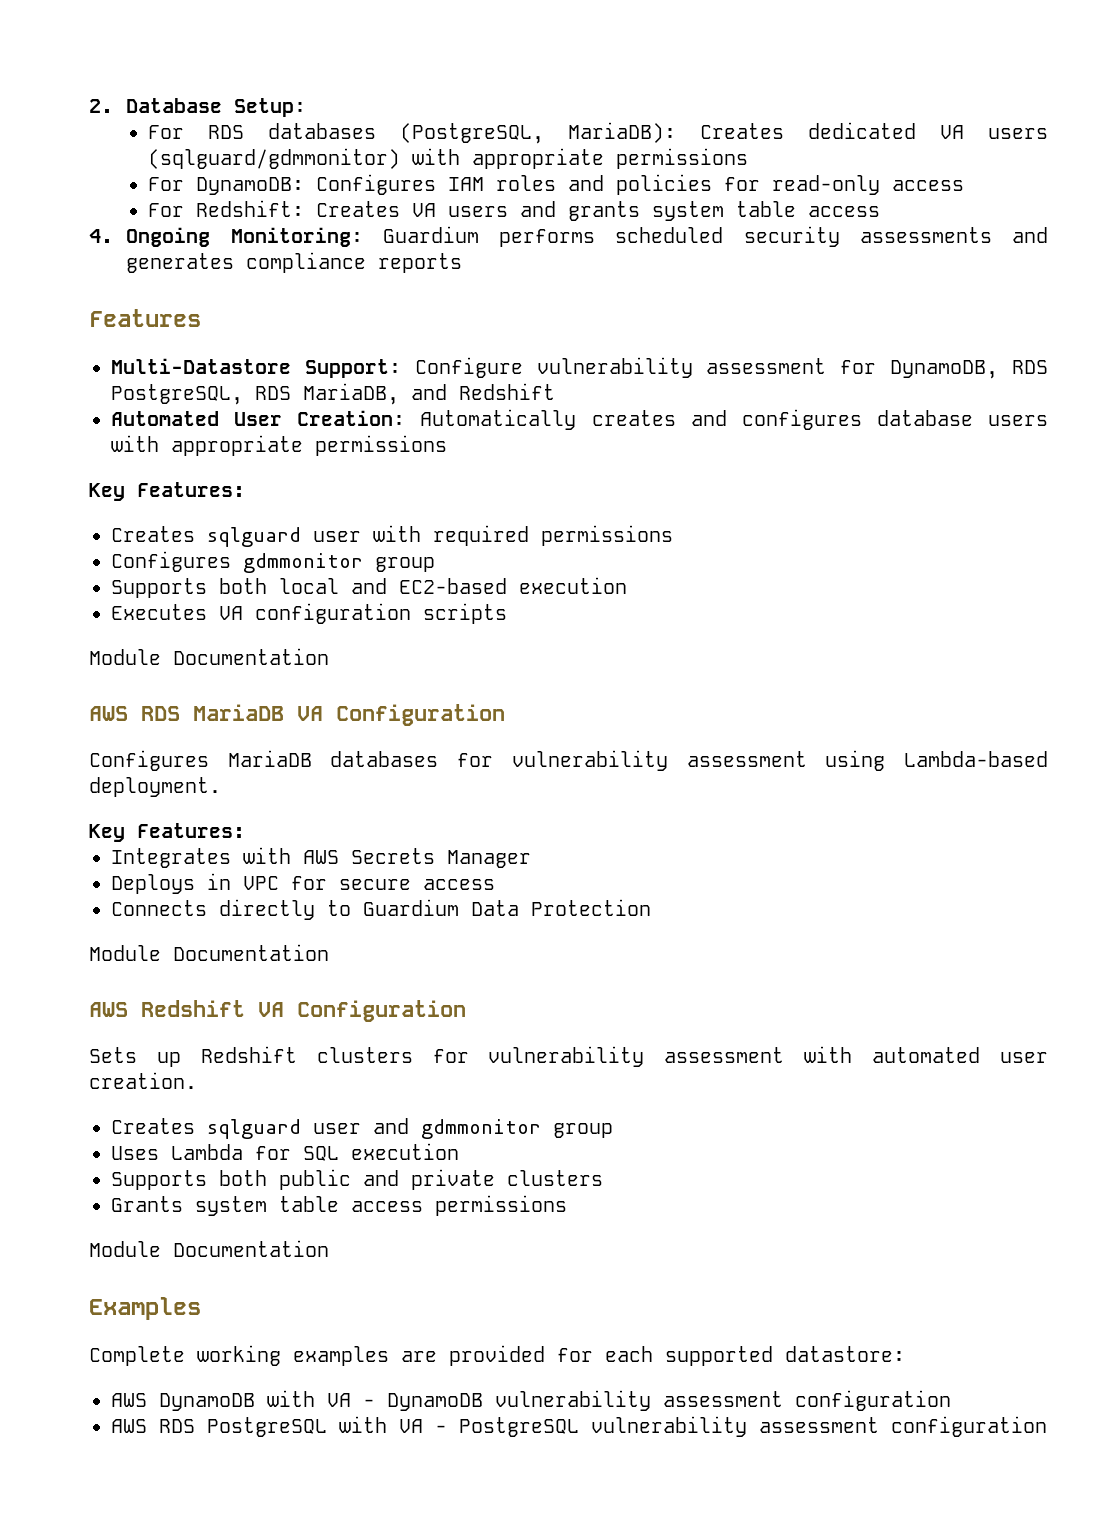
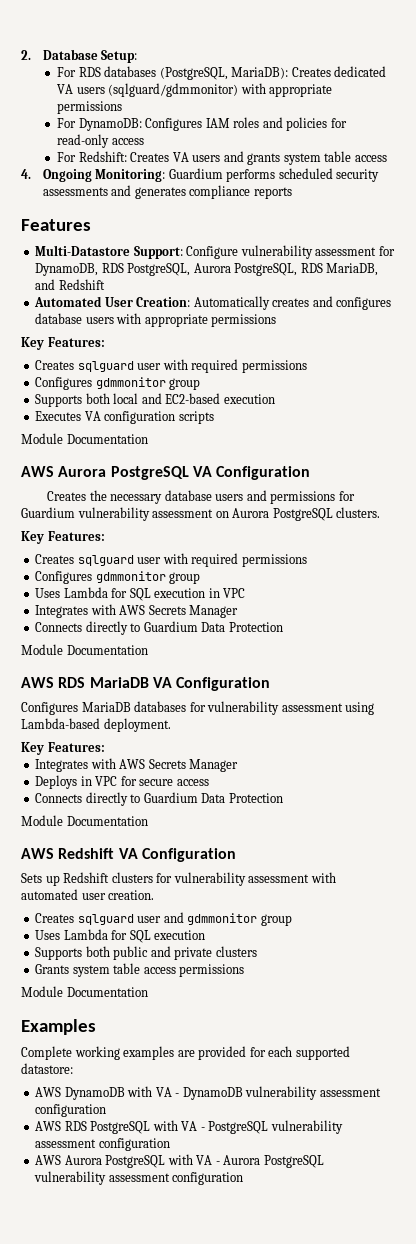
- Multi-Datastore Support: Configure vulnerability assessment for DynamoDB, RDS PostgreSQL, RDS MariaDB, and Redshift
+ Multi-Datastore Support: Configure vulnerability assessment for DynamoDB, RDS PostgreSQL, Aurora PostgreSQL, RDS MariaDB, and Redshift
+ AWS Aurora PostgreSQL VA Configuration
+ Creates the necessary database users and permissions for Guardium vulnerability assessment on Aurora PostgreSQL clusters.
+ Key Features:
+ Creates sqlguard user with required permissions
+ Configures gdmmonitor group
+ Uses Lambda for SQL execution in VPC
+ Integrates with AWS Secrets Manager
+ Connects directly to Guardium Data Protection
+ Module Documentation
+ AWS Aurora PostgreSQL with VA - Aurora PostgreSQL vulnerability assessment configuration

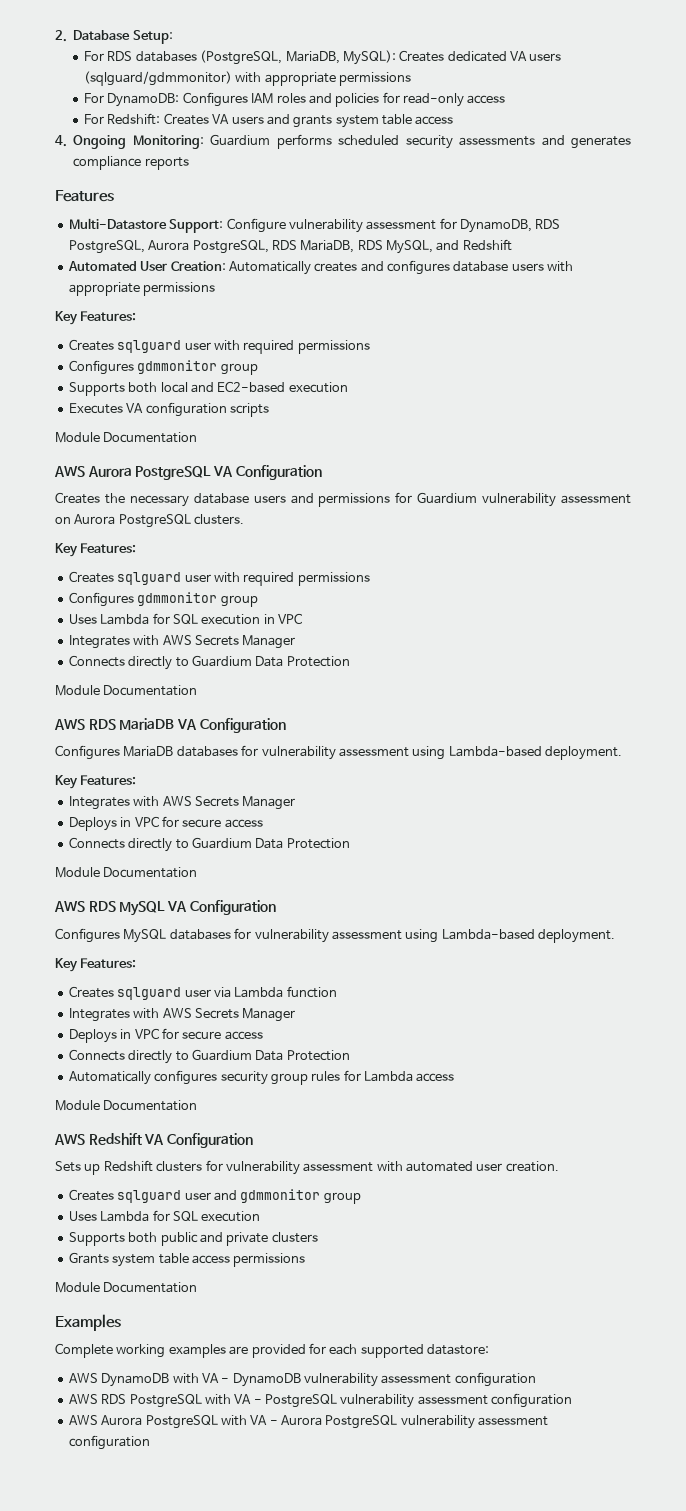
- For RDS databases (PostgreSQL, MariaDB): Creates dedicated VA users (sqlguard/gdmmonitor) with appropriate permissions
+ For RDS databases (PostgreSQL, MariaDB, MySQL): Creates dedicated VA users (sqlguard/gdmmonitor) with appropriate permissions
- Multi-Datastore Support: Configure vulnerability assessment for DynamoDB, RDS PostgreSQL, Aurora PostgreSQL, RDS MariaDB, and Redshift
+ Multi-Datastore Support: Configure vulnerability assessment for DynamoDB, RDS PostgreSQL, Aurora PostgreSQL, RDS MariaDB, RDS MySQL, and Redshift
+ AWS RDS MySQL VA Configuration
+ Configures MySQL databases for vulnerability assessment using Lambda-based deployment.
+ Key Features:
+ Creates sqlguard user via Lambda function
+ Integrates with AWS Secrets Manager
+ Deploys in VPC for secure access
+ Connects directly to Guardium Data Protection
+ Automatically configures security group rules for Lambda access
+ Module Documentation

